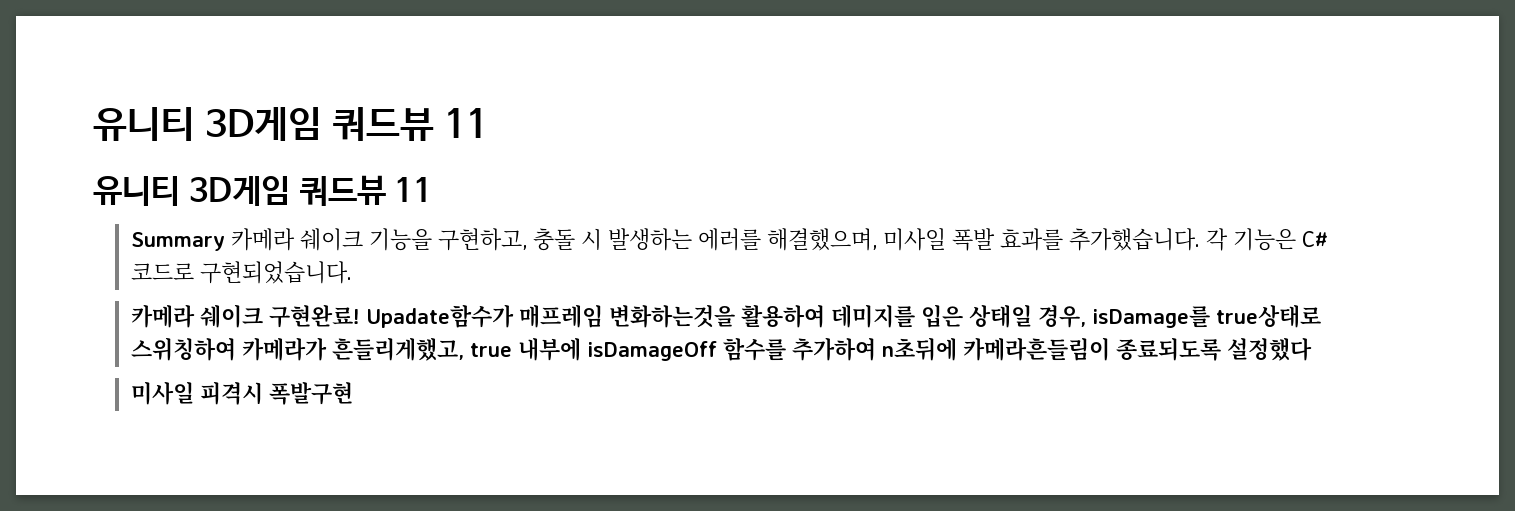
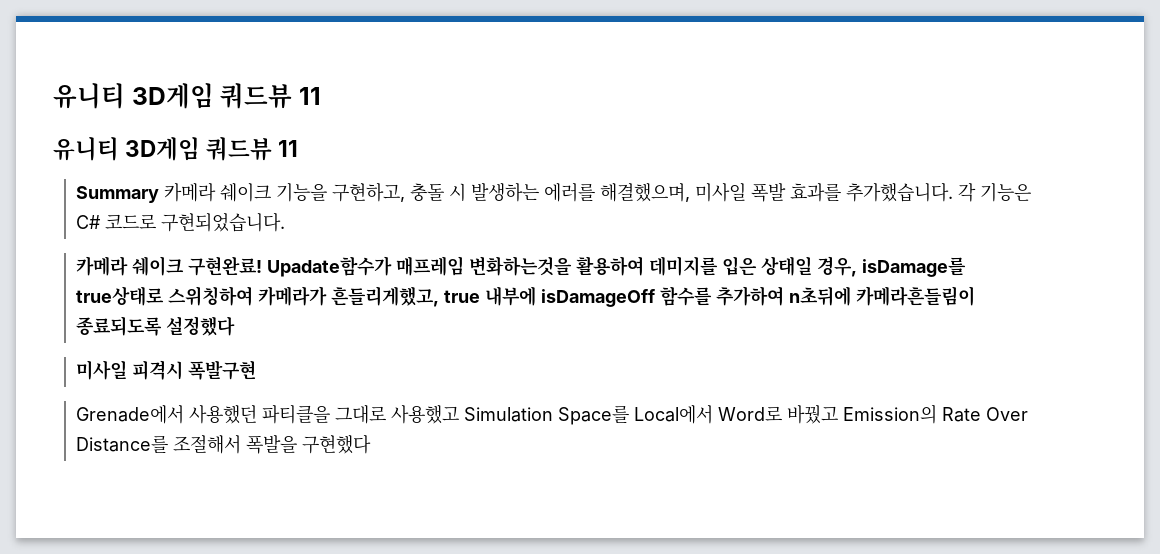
+ Grenade에서 사용했던 파티클을 그대로 사용했고 Simulation Space를 Local에서 Word로 바꿨고 Emission의 Rate Over Distance를 조절해서 폭발을 구현했다

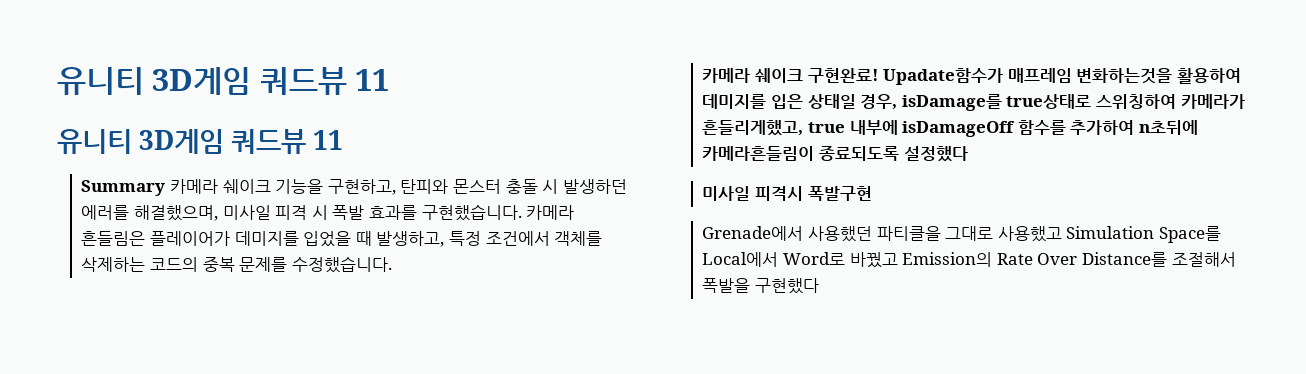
- Summary 카메라 쉐이크 기능을 구현하고, 충돌 시 발생하는 에러를 해결했으며, 미사일 폭발 효과를 추가했습니다. 각 기능은 C# 코드로 구현되었습니다.
+ Summary 카메라 쉐이크 기능을 구현하고, 탄피와 몬스터 충돌 시 발생하던 에러를 해결했으며, 미사일 피격 시 폭발 효과를 구현했습니다. 카메라 흔들림은 플레이어가 데미지를 입었을 때 발생하고, 특정 조건에서 객체를 삭제하는 코드의 중복 문제를 수정했습니다.

